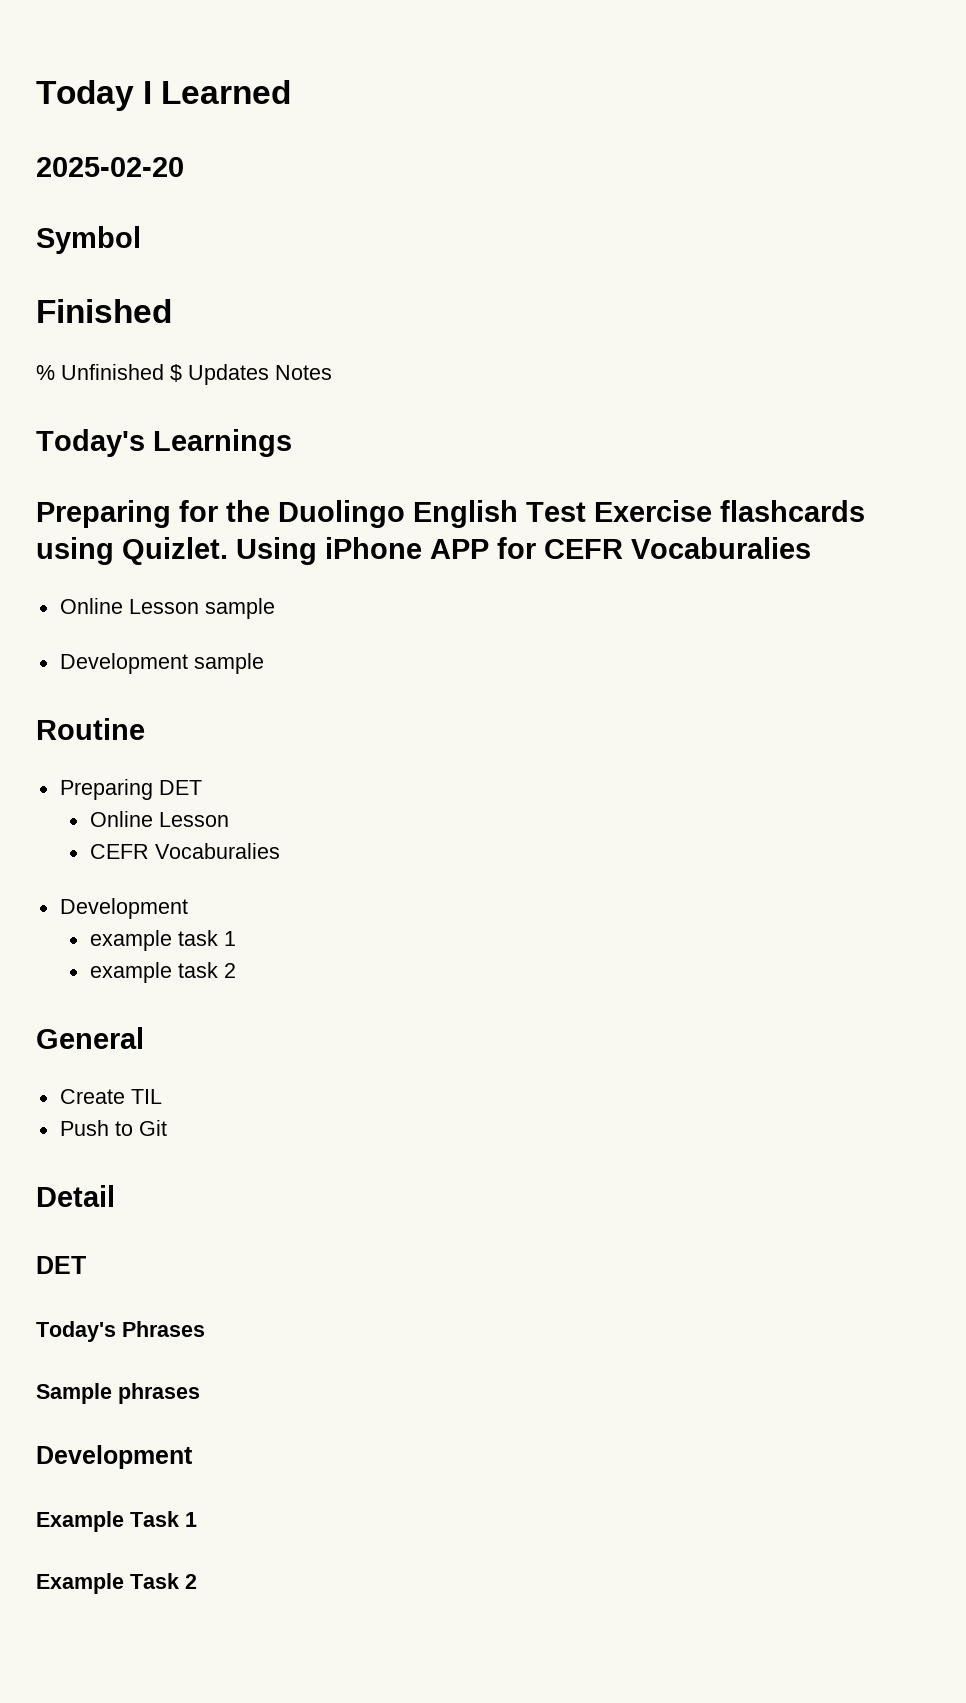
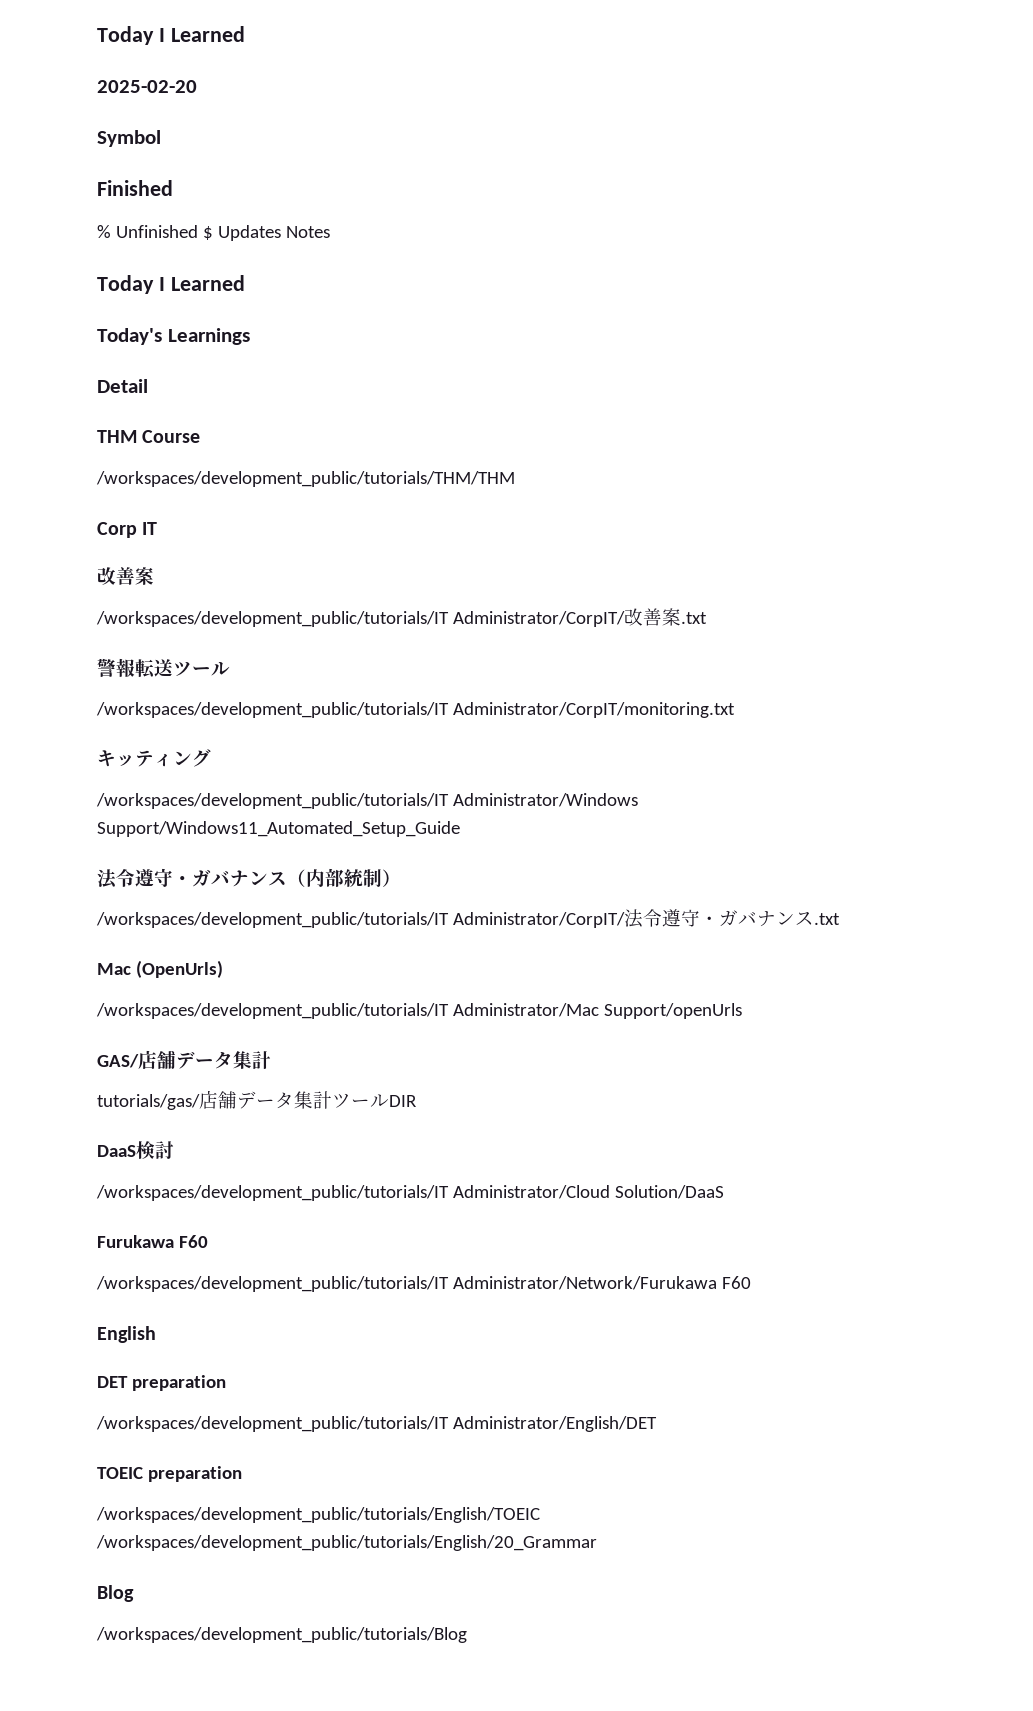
  % Unfinished $ Updates Notes
+ Today I Learned
- Preparing for the Duolingo English Test Exercise flashcards using Quizlet. Using iPhone APP for CEFR Vocaburalies
- Online Lesson sample
- Development sample
- Routine
- Preparing DET
- Online Lesson
- CEFR Vocaburalies
- Development
- example task 1
- example task 2
- General
- Create TIL
- Push to Git
  Detail
- DET
- Today's Phrases
- Sample phrases
- Development
- Example Task 1
- Example Task 2
+ THM Course
+ /workspaces/development_public/tutorials/THM/THM
+ Corp IT
+ 改善案
+ /workspaces/development_public/tutorials/IT Administrator/CorpIT/改善案.txt
+ 警報転送ツール
+ /workspaces/development_public/tutorials/IT Administrator/CorpIT/monitoring.txt
+ キッティング
+ /workspaces/development_public/tutorials/IT Administrator/Windows Support/Windows11_Automated_Setup_Guide
+ 法令遵守・ガバナンス（内部統制）
+ /workspaces/development_public/tutorials/IT Administrator/CorpIT/法令遵守・ガバナンス.txt
+ Mac (OpenUrls)
+ /workspaces/development_public/tutorials/IT Administrator/Mac Support/openUrls
+ GAS/店舗データ集計
+ tutorials/gas/店舗データ集計ツールDIR
+ DaaS検討
+ /workspaces/development_public/tutorials/IT Administrator/Cloud Solution/DaaS
+ Furukawa F60
+ /workspaces/development_public/tutorials/IT Administrator/Network/Furukawa F60
+ English
+ DET preparation
+ /workspaces/development_public/tutorials/IT Administrator/English/DET
+ TOEIC preparation
+ /workspaces/development_public/tutorials/English/TOEIC /workspaces/development_public/tutorials/English/20_Grammar
+ Blog
+ /workspaces/development_public/tutorials/Blog

